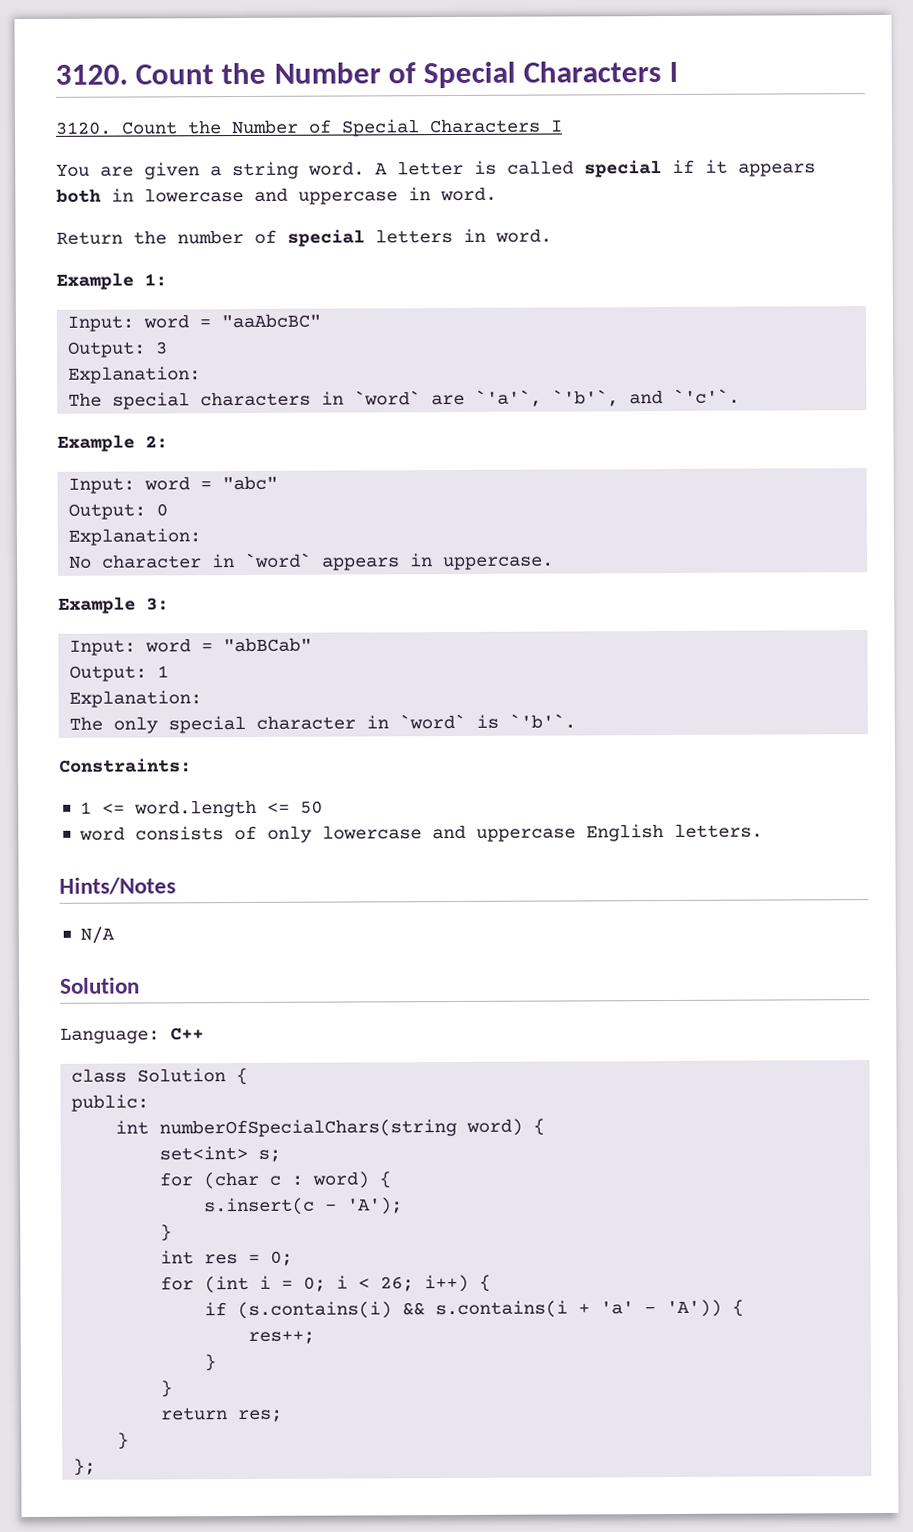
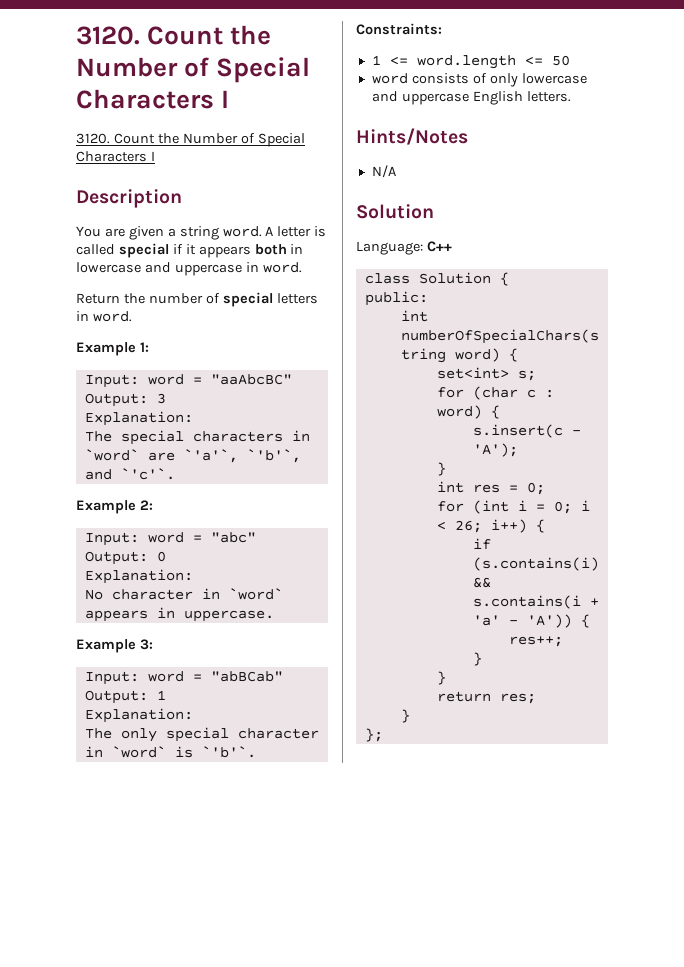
+ Description

